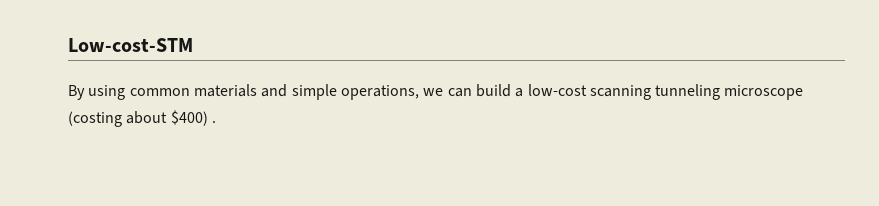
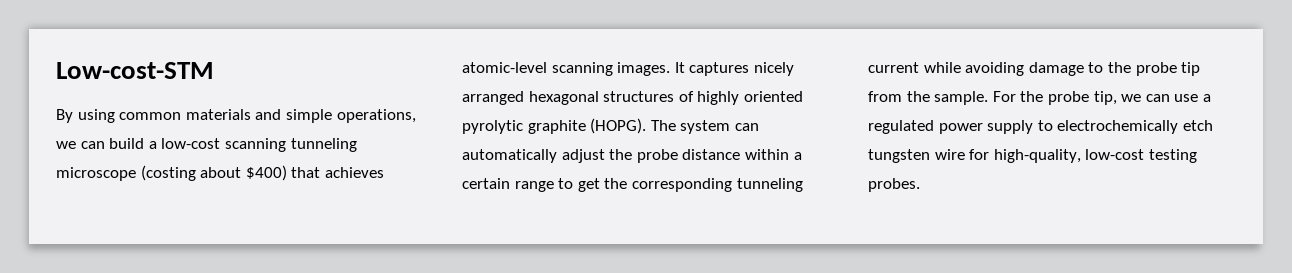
- By using common materials and simple operations, we can build a low-cost scanning tunneling microscope (costing about $400) .
+ By using common materials and simple operations, we can build a low-cost scanning tunneling microscope (costing about $400) that achieves atomic-level scanning images. It captures nicely arranged hexagonal structures of highly oriented pyrolytic graphite (HOPG). The system can automatically adjust the probe distance within a certain range to get the corresponding tunneling current while avoiding damage to the probe tip from the sample. For the probe tip, we can use a regulated power supply to electrochemically etch tungsten wire for high-quality, low-cost testing probes.

